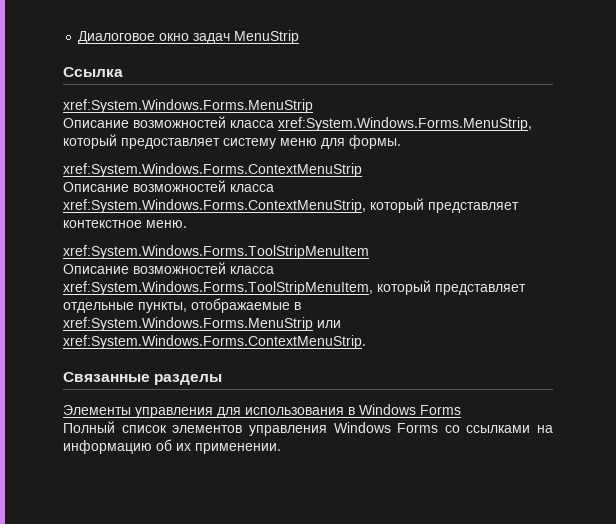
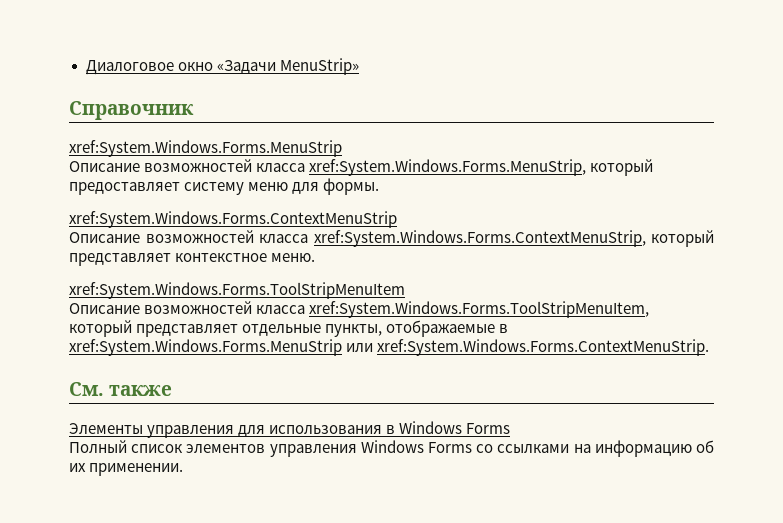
- Диалоговое окно задач MenuStrip
- Ссылка
+ Диалоговое окно «Задачи MenuStrip»
+ Справочник
- Связанные разделы
+ См. также

